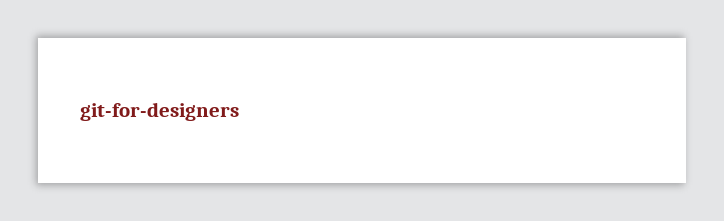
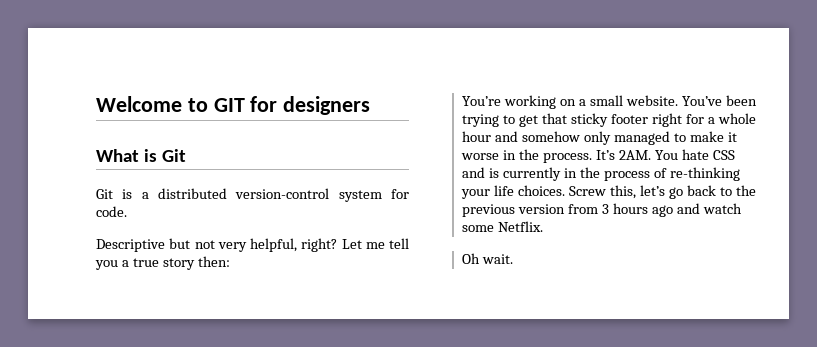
- git-for-designers
+ Welcome to GIT for designers
+ What is Git
+ Git is a distributed version-control system for code.
+ Descriptive but not very helpful, right? Let me tell you a true story then:
+ You’re working on a small website. You’ve been trying to get that sticky footer right for a whole hour and somehow only managed to make it worse in the process. It’s 2AM. You hate CSS and is currently in the process of re-thinking your life choices. Screw this, let’s go back to the previous version from 3 hours ago and watch some Netflix.
+ Oh wait.

